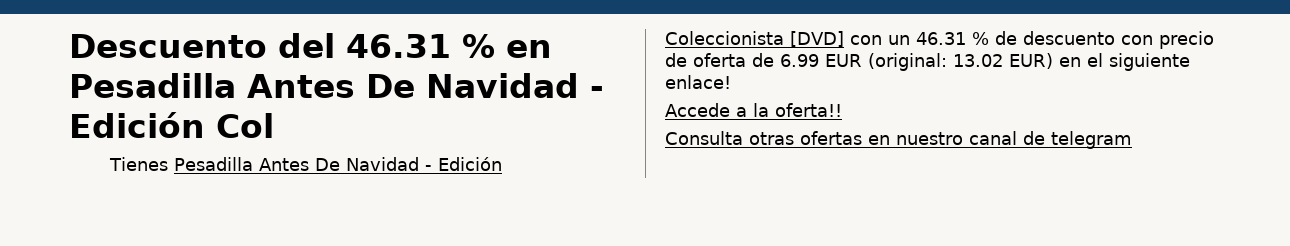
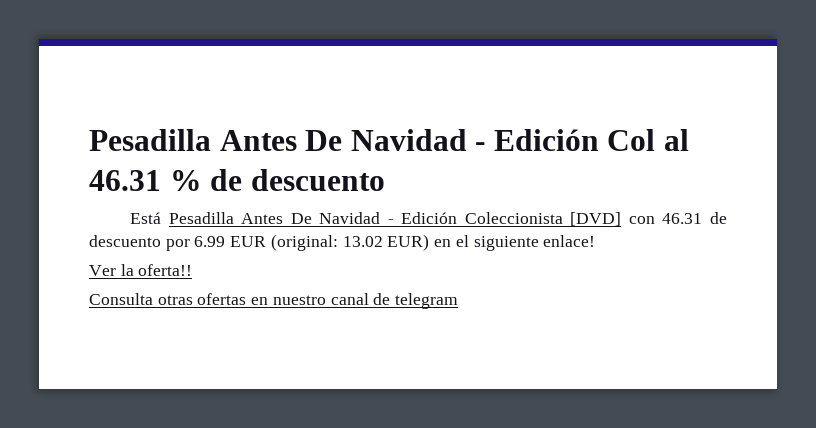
- Descuento del 46.31 % en Pesadilla Antes De Navidad - Edición Col
- Tienes Pesadilla Antes De Navidad - Edición Coleccionista [DVD] con un 46.31 % de descuento con precio de oferta de 6.99 EUR (original: 13.02 EUR) en el siguiente enlace!
+ Pesadilla Antes De Navidad - Edición Col al 46.31 % de descuento
+ Está Pesadilla Antes De Navidad - Edición Coleccionista [DVD] con 46.31 de descuento por 6.99 EUR (original: 13.02 EUR) en el siguiente enlace!
- Accede a la oferta!!
+ Ver la oferta!!

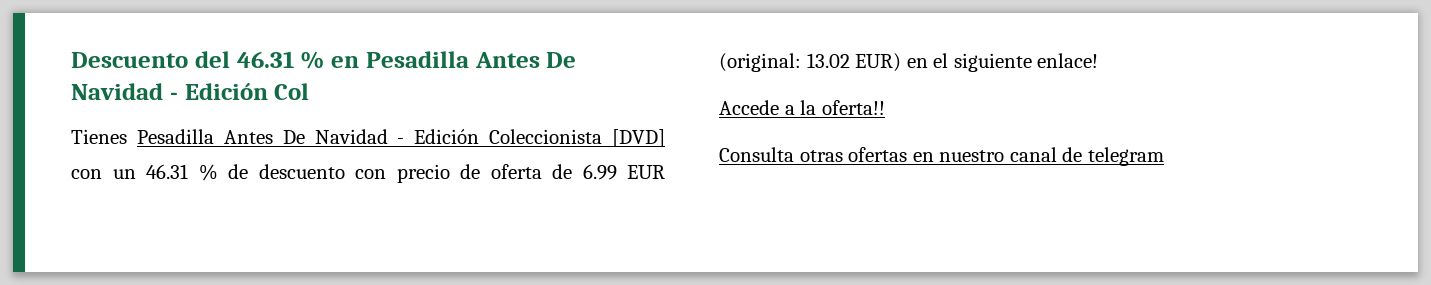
- Pesadilla Antes De Navidad - Edición Col al 46.31 % de descuento
- Está Pesadilla Antes De Navidad - Edición Coleccionista [DVD] con 46.31 de descuento por 6.99 EUR (original: 13.02 EUR) en el siguiente enlace!
+ Descuento del 46.31 % en Pesadilla Antes De Navidad - Edición Col
+ Tienes Pesadilla Antes De Navidad - Edición Coleccionista [DVD] con un 46.31 % de descuento con precio de oferta de 6.99 EUR (original: 13.02 EUR) en el siguiente enlace!
- Ver la oferta!!
+ Accede a la oferta!!

